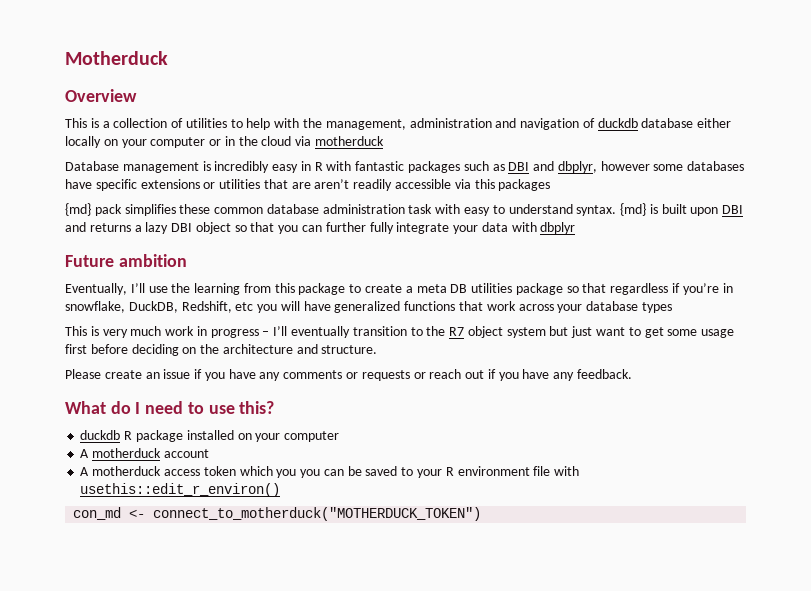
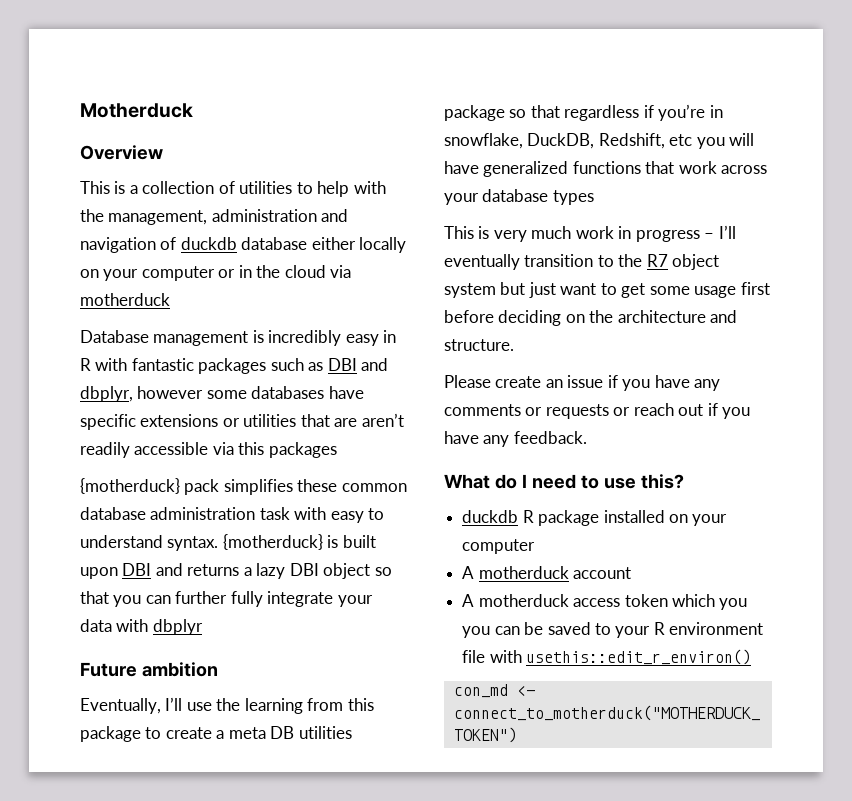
- {md} pack simplifies these common database administration task with easy to understand syntax.
+ {motherduck} pack simplifies these common database administration task with easy to understand syntax.
- {md} is built upon DBI and returns a lazy DBI object so that you can further fully integrate your data with dbplyr
+ {motherduck} is built upon DBI and returns a lazy DBI object so that you can further fully integrate your data with dbplyr

